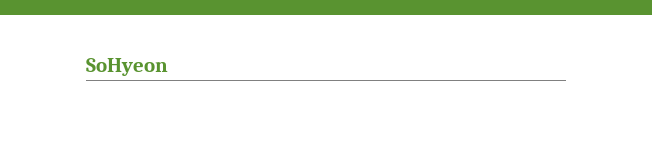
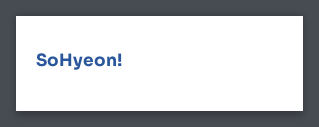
- SoHyeon
+ SoHyeon!

